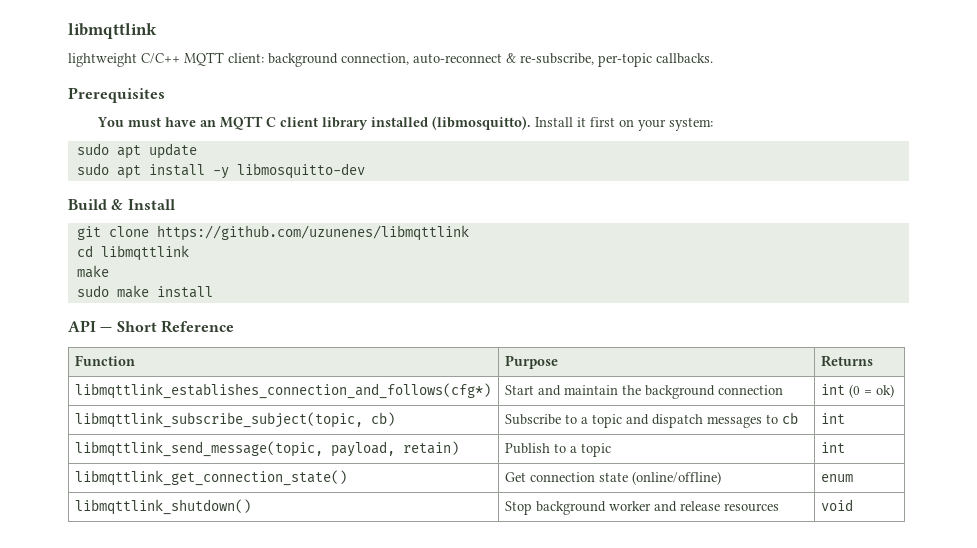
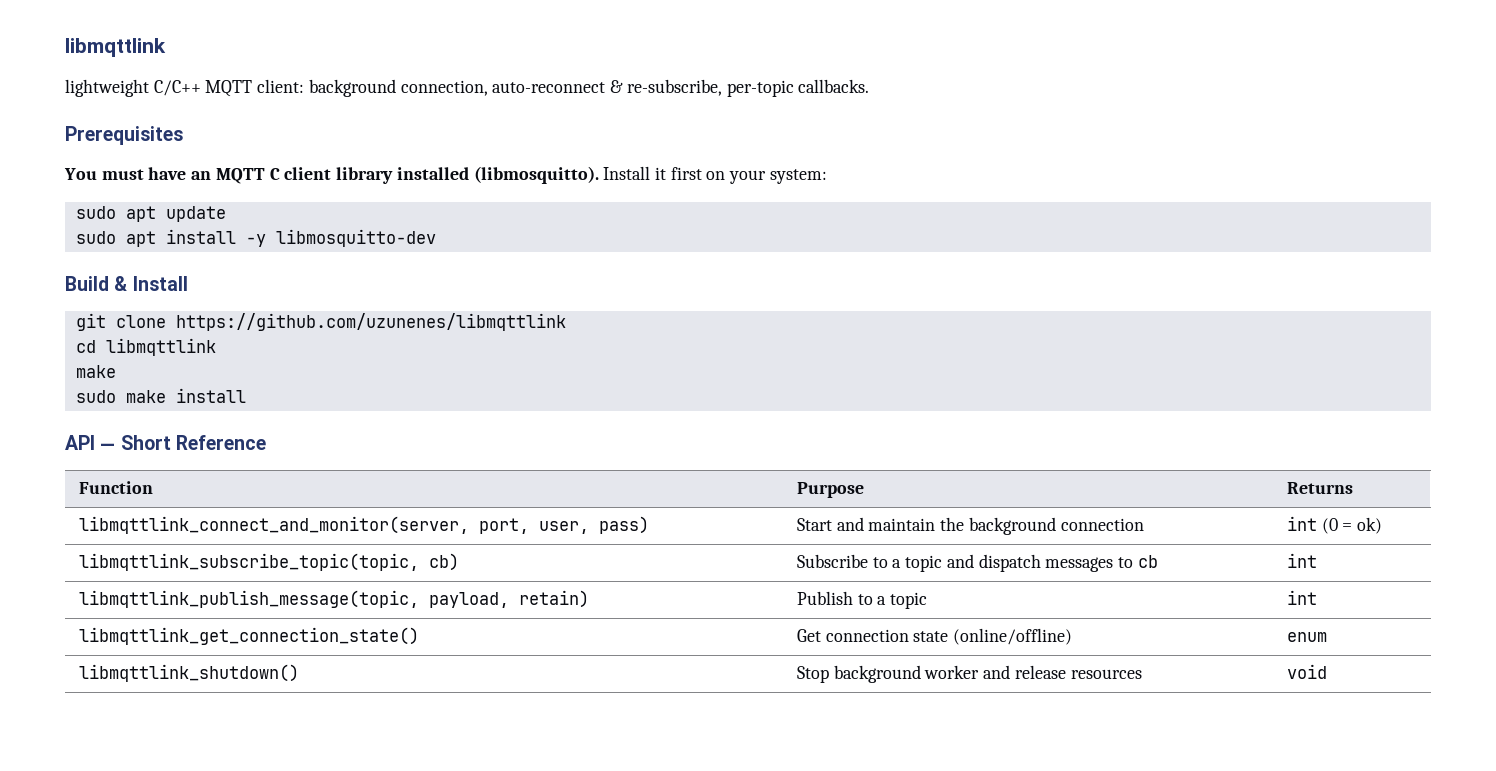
- libmqttlink_establishes_connection_and_follows(cfg*) | Start and maintain the background connection | int (0 = ok)
+ libmqttlink_connect_and_monitor(server, port, user, pass) | Start and maintain the background connection | int (0 = ok)
- libmqttlink_subscribe_subject(topic, cb) | Subscribe to a topic and dispatch messages to cb | int
+ libmqttlink_subscribe_topic(topic, cb) | Subscribe to a topic and dispatch messages to cb | int
- libmqttlink_send_message(topic, payload, retain) | Publish to a topic | int
+ libmqttlink_publish_message(topic, payload, retain) | Publish to a topic | int

